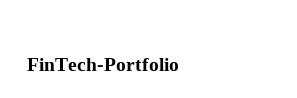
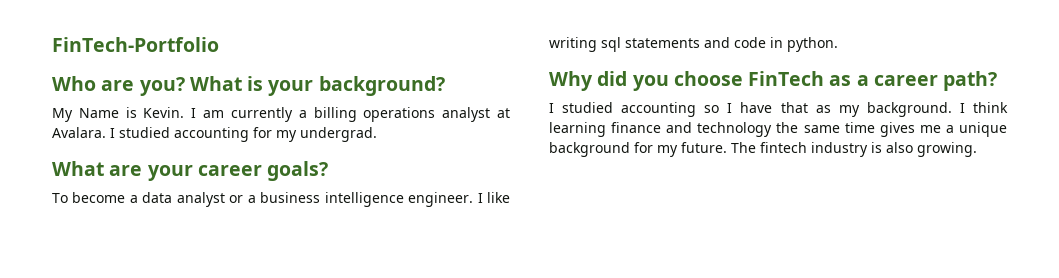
+ Who are you? What is your background?
+ My Name is Kevin. I am currently a billing operations analyst at Avalara. I studied accounting for my undergrad.
+ What are your career goals?
+ To become a data analyst or a business intelligence engineer. I like writing sql statements and code in python.
+ Why did you choose FinTech as a career path?
+ I studied accounting so I have that as my background. I think learning finance and technology the same time gives me a unique background for my future. The fintech industry is also growing.

